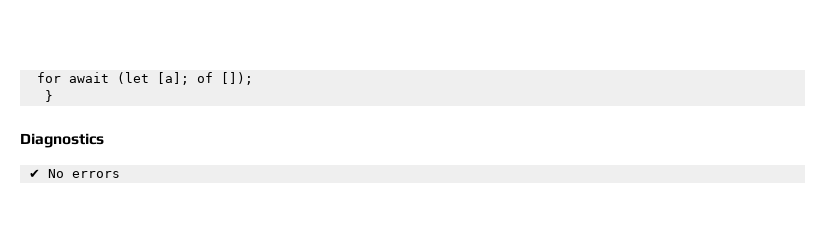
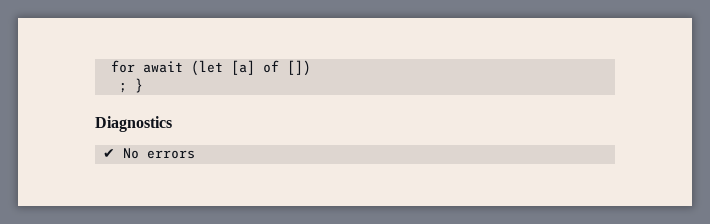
- for await (let [a]; of []);
- }
+ for await (let [a] of [])
+ ; }

